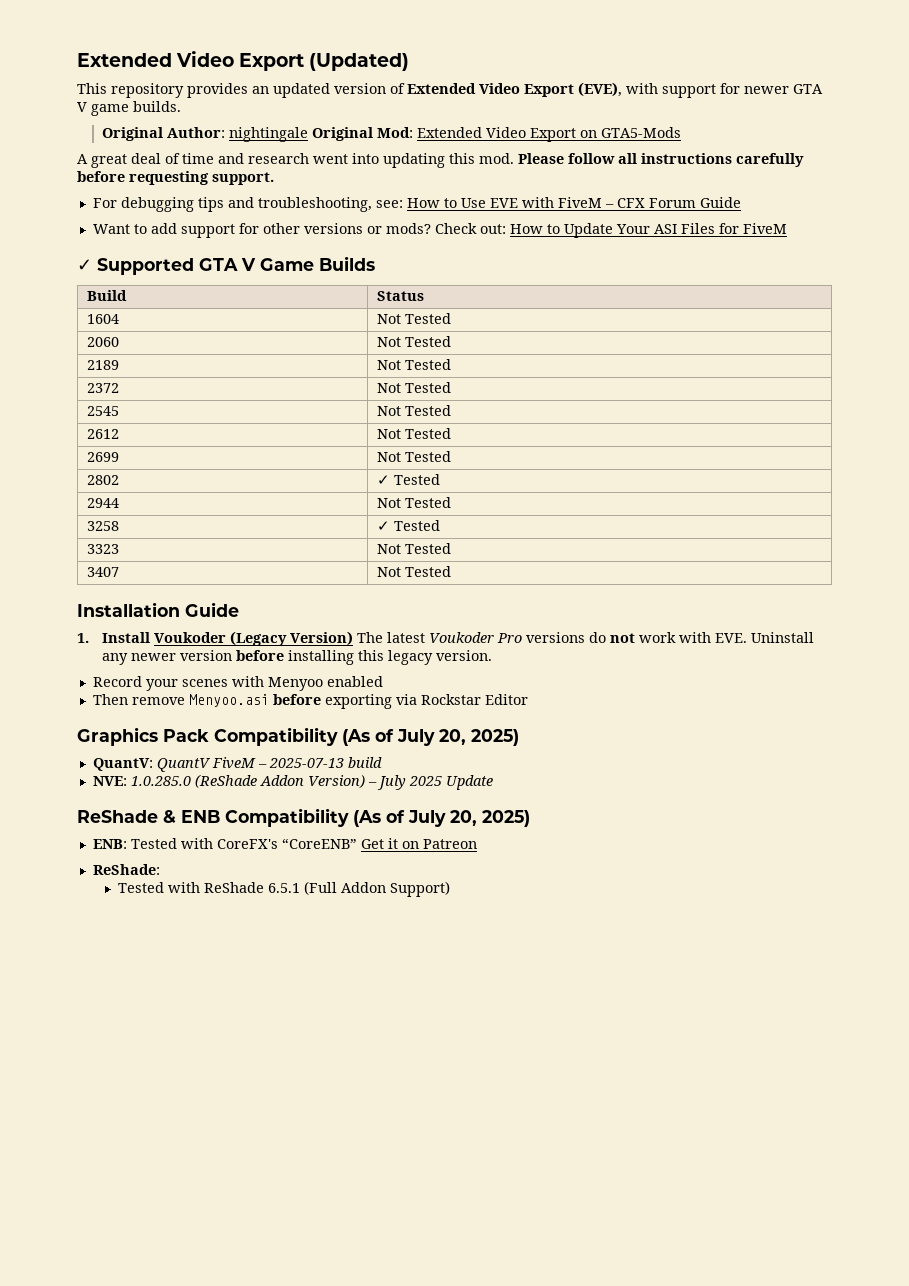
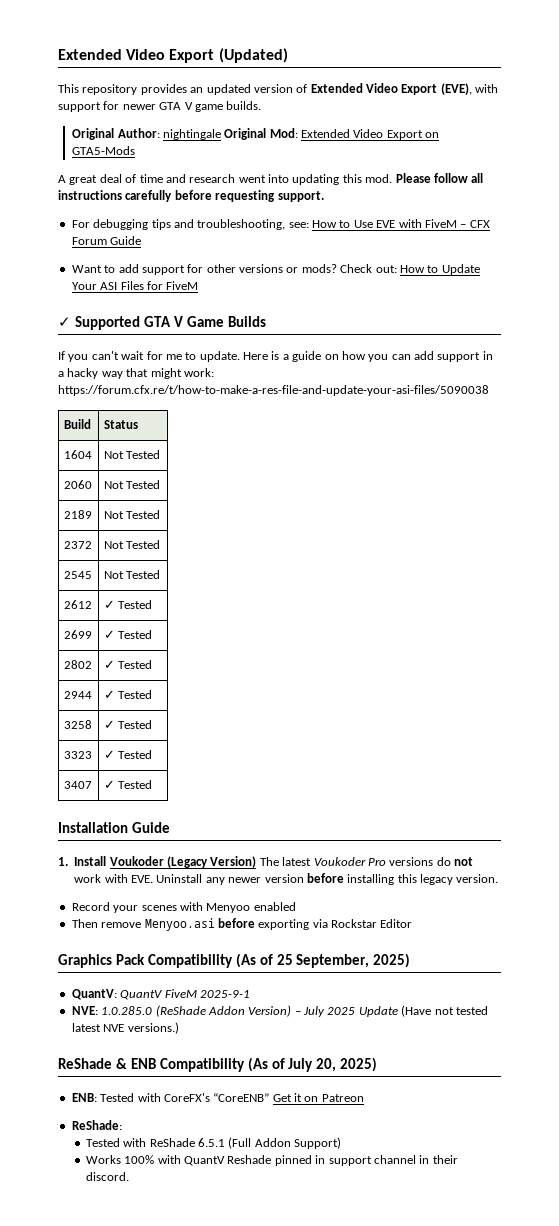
+ If you can't wait for me to update. Here is a guide on how you can add support in a hacky way that might work: https://forum.cfx.re/t/how-to-make-a-res-file-and-update-your-asi-files/5090038
- 2612 | Not Tested
+ 2612 | ✓ Tested
- 2699 | Not Tested
+ 2699 | ✓ Tested
- 2944 | Not Tested
+ 2944 | ✓ Tested
- 3323 | Not Tested
+ 3323 | ✓ Tested
- 3407 | Not Tested
+ 3407 | ✓ Tested
- Graphics Pack Compatibility (As of July 20, 2025)
+ Graphics Pack Compatibility (As of 25 September, 2025)
- QuantV: QuantV FiveM – 2025-07-13 build
+ QuantV: QuantV FiveM 2025-9-1
- NVE: 1.0.285.0 (ReShade Addon Version) – July 2025 Update
+ NVE: 1.0.285.0 (ReShade Addon Version) – July 2025 Update (Have not tested latest NVE versions.)
+ Works 100% with QuantV Reshade pinned in support channel in their discord.

